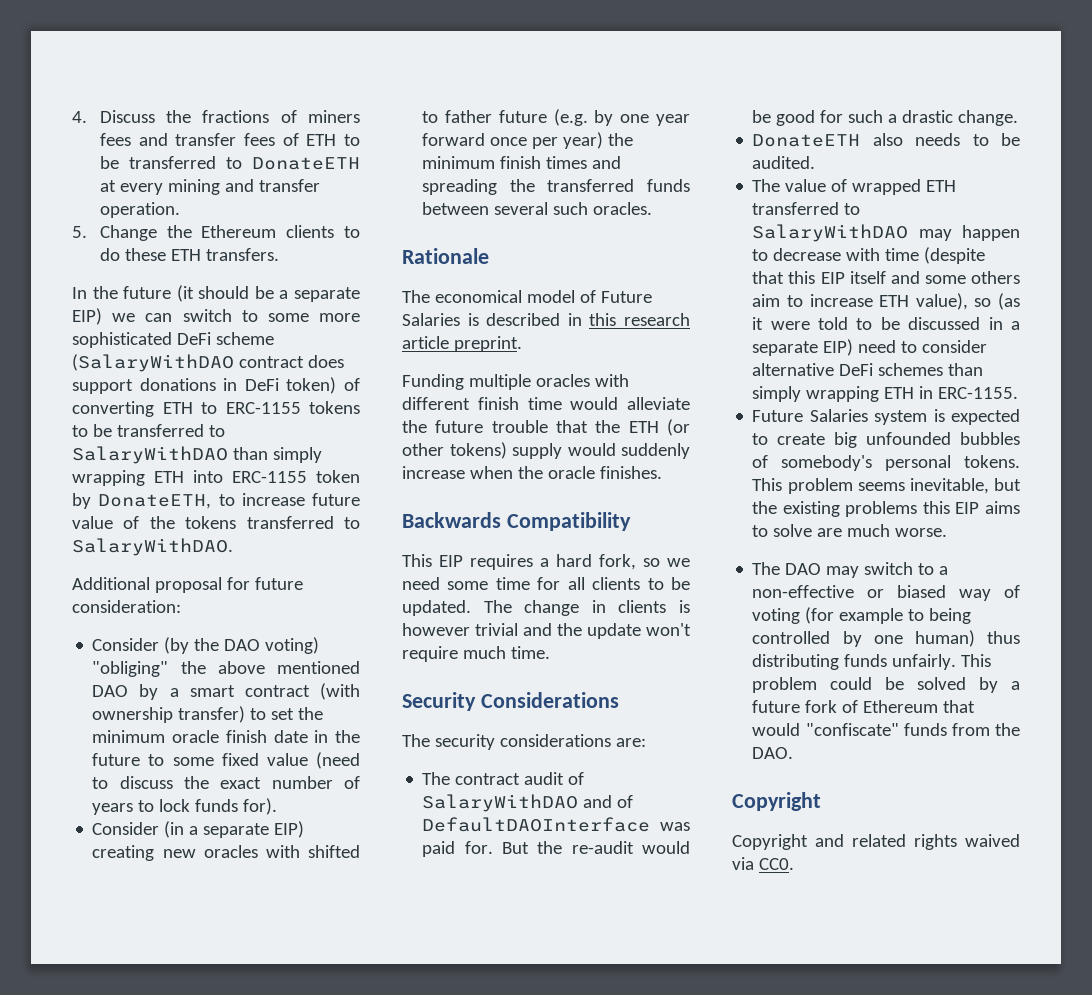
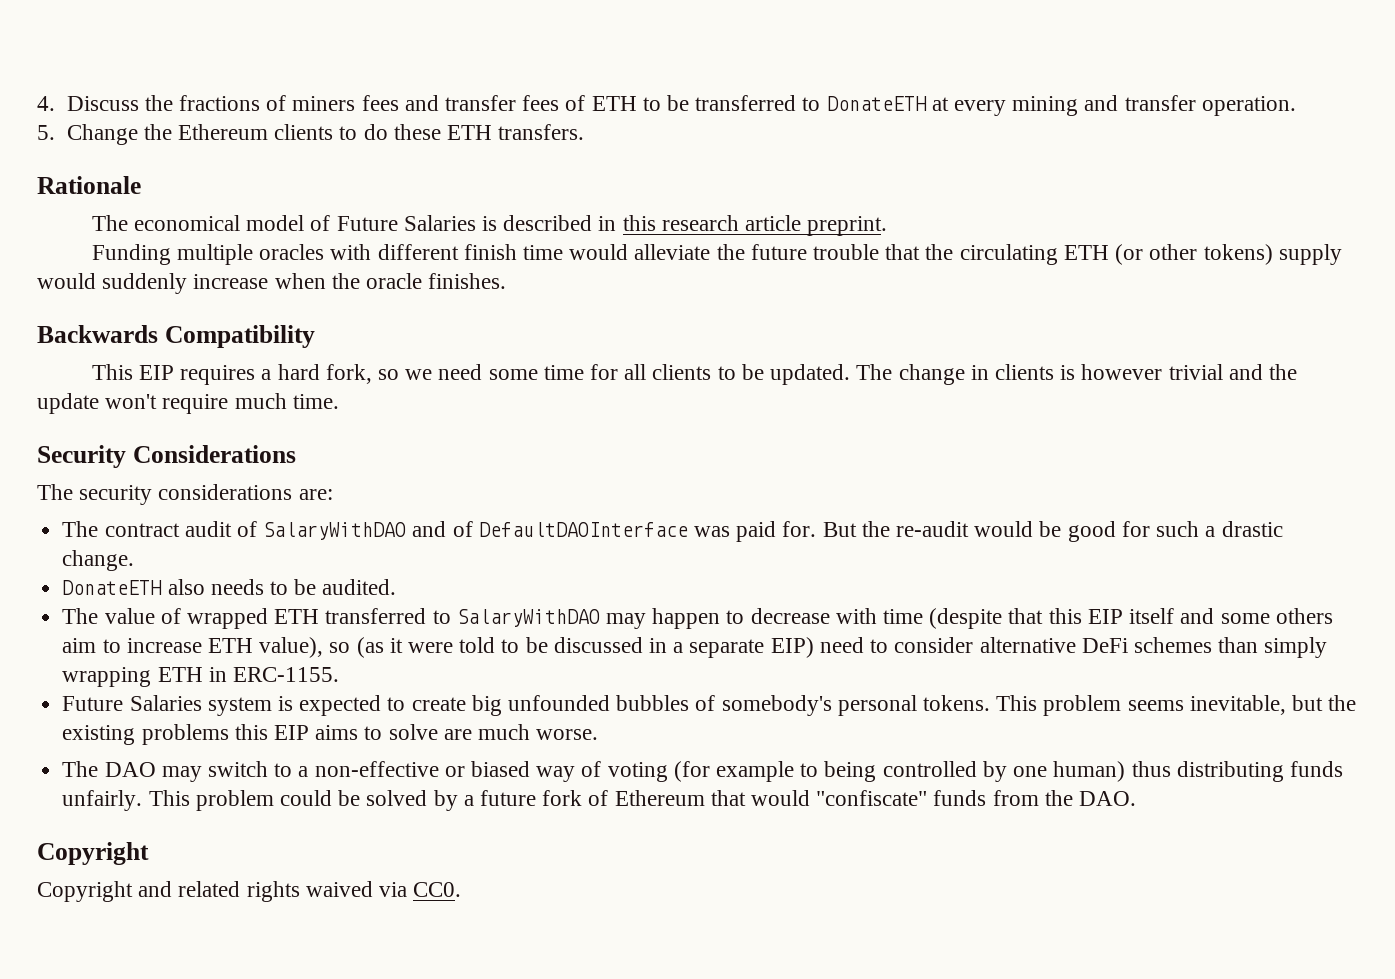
- In the future (it should be a separate EIP) we can switch to some more sophisticated DeFi scheme (SalaryWithDAO contract does support donations in DeFi token) of converting ETH to ERC-1155 tokens to be transferred to SalaryWithDAO than simply wrapping ETH into ERC-1155 token by DonateETH, to increase future value of the tokens transferred to SalaryWithDAO.
- Additional proposal for future consideration:
- Consider (by the DAO voting) "obliging" the above mentioned DAO by a smart contract (with ownership transfer) to set the minimum oracle finish date in the future to some fixed value (need to discuss the exact number of years to lock funds for).
- Consider (in a separate EIP) creating new oracles with shifted to father future (e.g. by one year forward once per year) the minimum finish times and spreading the transferred funds between several such oracles.
- Funding multiple oracles with different finish time would alleviate the future trouble that the ETH (or other tokens) supply would suddenly increase when the oracle finishes.
+ Funding multiple oracles with different finish time would alleviate the future trouble that the circulating ETH (or other tokens) supply would suddenly increase when the oracle finishes.

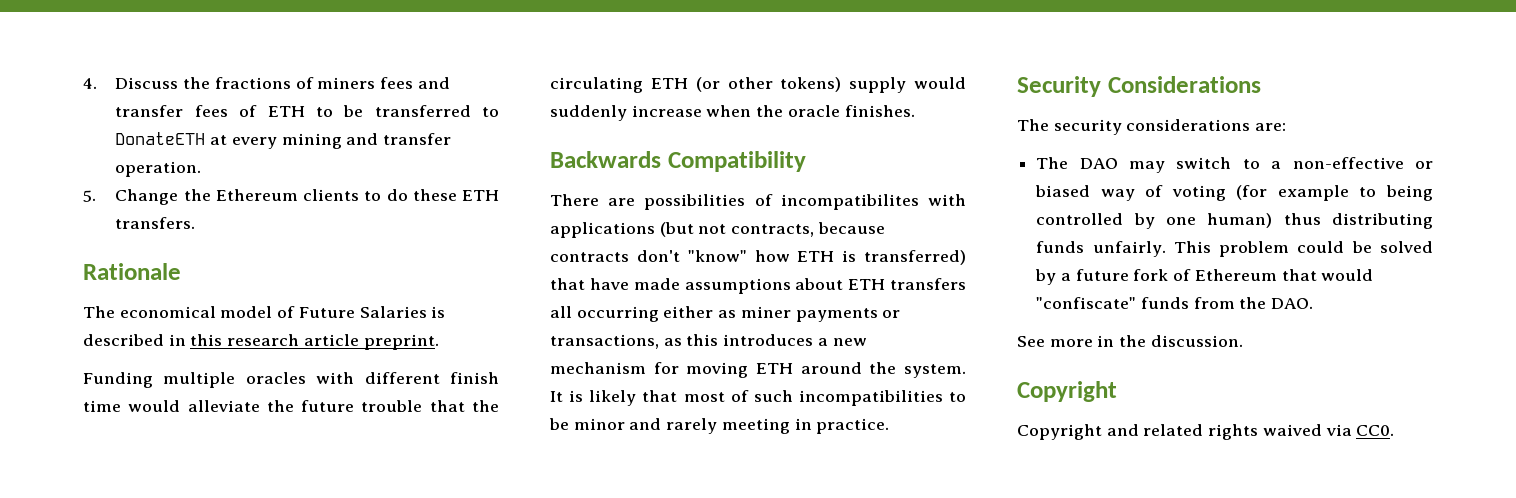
- This EIP requires a hard fork, so we need some time for all clients to be updated. The change in clients is however trivial and the update won't require much time.
+ There are possibilities of incompatibilites with applications (but not contracts, because contracts don't "know" how ETH is transferred) that have made assumptions about ETH transfers all occurring either as miner payments or transactions, as this introduces a new mechanism for moving ETH around the system. It is likely that most of such incompatibilities to be minor and rarely meeting in practice.
- The contract audit of SalaryWithDAO and of DefaultDAOInterface was paid for. But the re-audit would be good for such a drastic change.
- DonateETH also needs to be audited.
- The value of wrapped ETH transferred to SalaryWithDAO may happen to decrease with time (despite that this EIP itself and some others aim to increase ETH value), so (as it were told to be discussed in a separate EIP) need to consider alternative DeFi schemes than simply wrapping ETH in ERC-1155.
- Future Salaries system is expected to create big unfounded bubbles of somebody's personal tokens. This problem seems inevitable, but the existing problems this EIP aims to solve are much worse.
+ See more in the discussion.

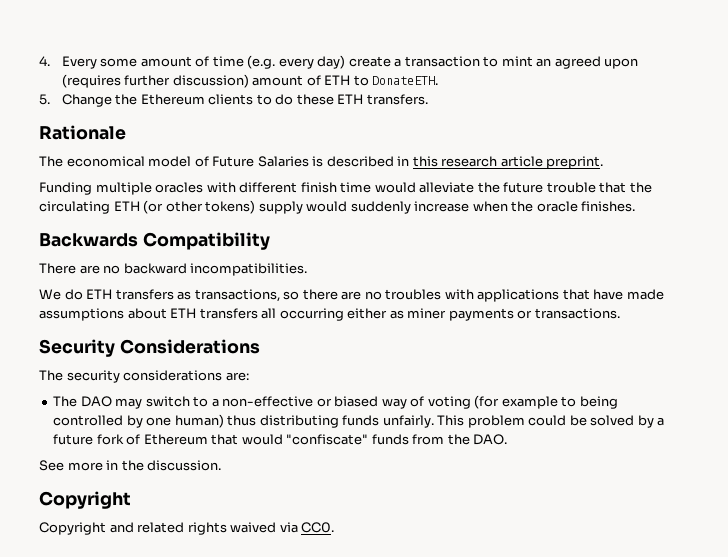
- 4. Discuss the fractions of miners fees and transfer fees of ETH to be transferred to DonateETH at every mining and transfer operation.
+ 4. Every some amount of time (e.g. every day) create a transaction to mint an agreed upon (requires further discussion) amount of ETH to DonateETH.
- There are possibilities of incompatibilites with applications (but not contracts, because contracts don't "know" how ETH is transferred) that have made assumptions about ETH transfers all occurring either as miner payments or transactions, as this introduces a new mechanism for moving ETH around the system. It is likely that most of such incompatibilities to be minor and rarely meeting in practice.
+ There are no backward incompatibilities.
+ We do ETH transfers as transactions, so there are no troubles with applications that have made assumptions about ETH transfers all occurring either as miner payments or transactions.

